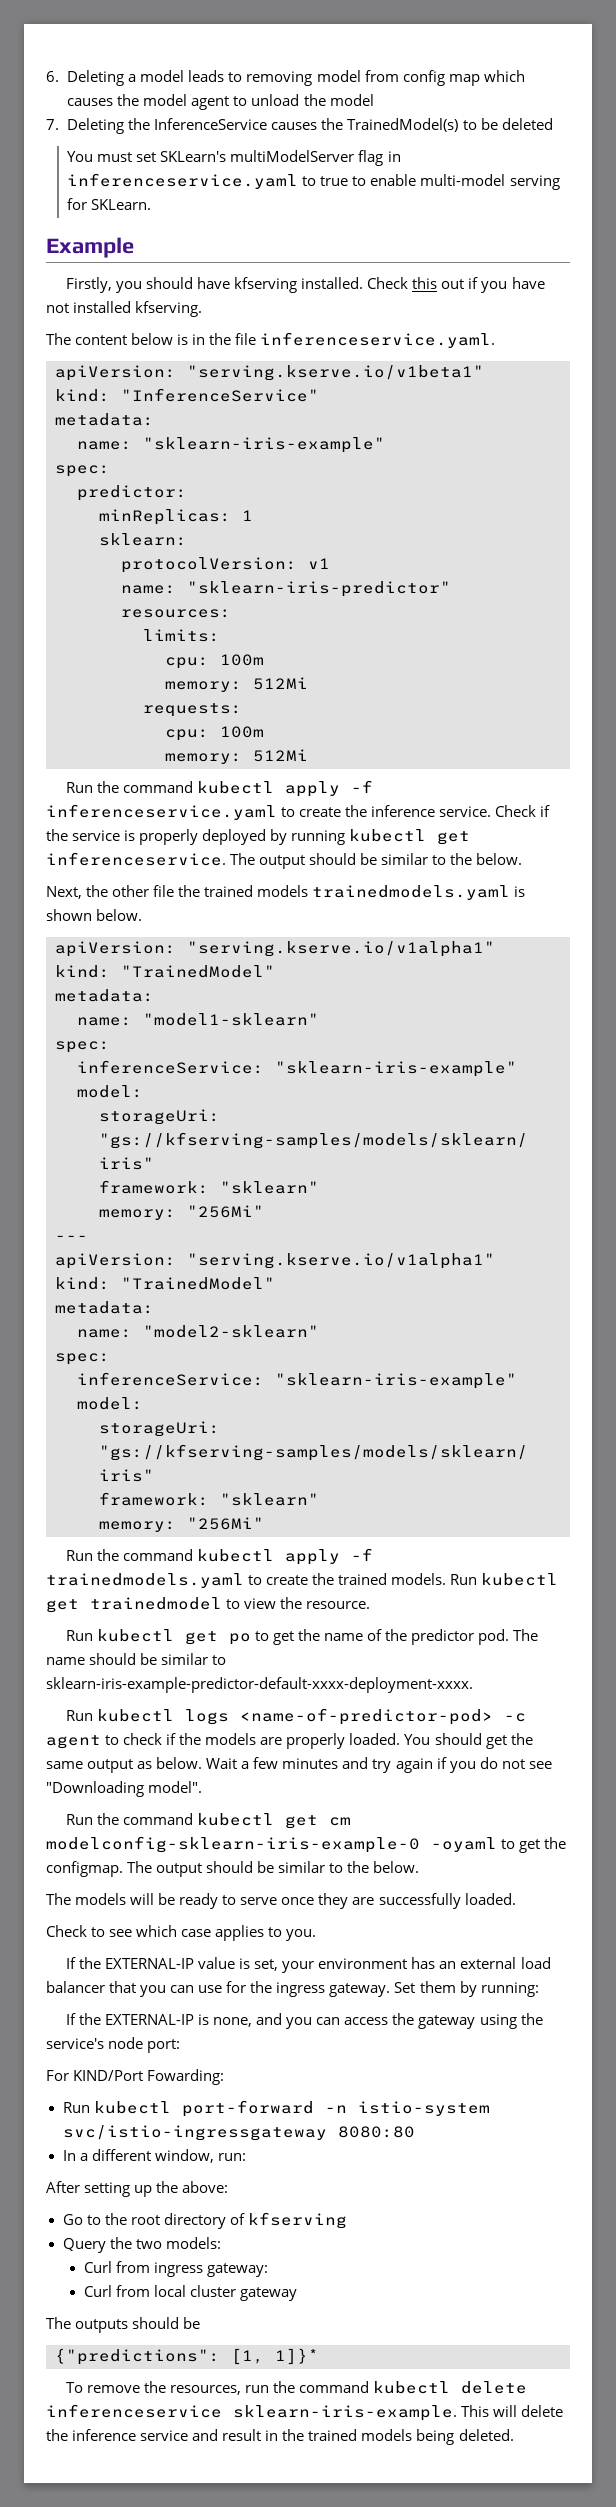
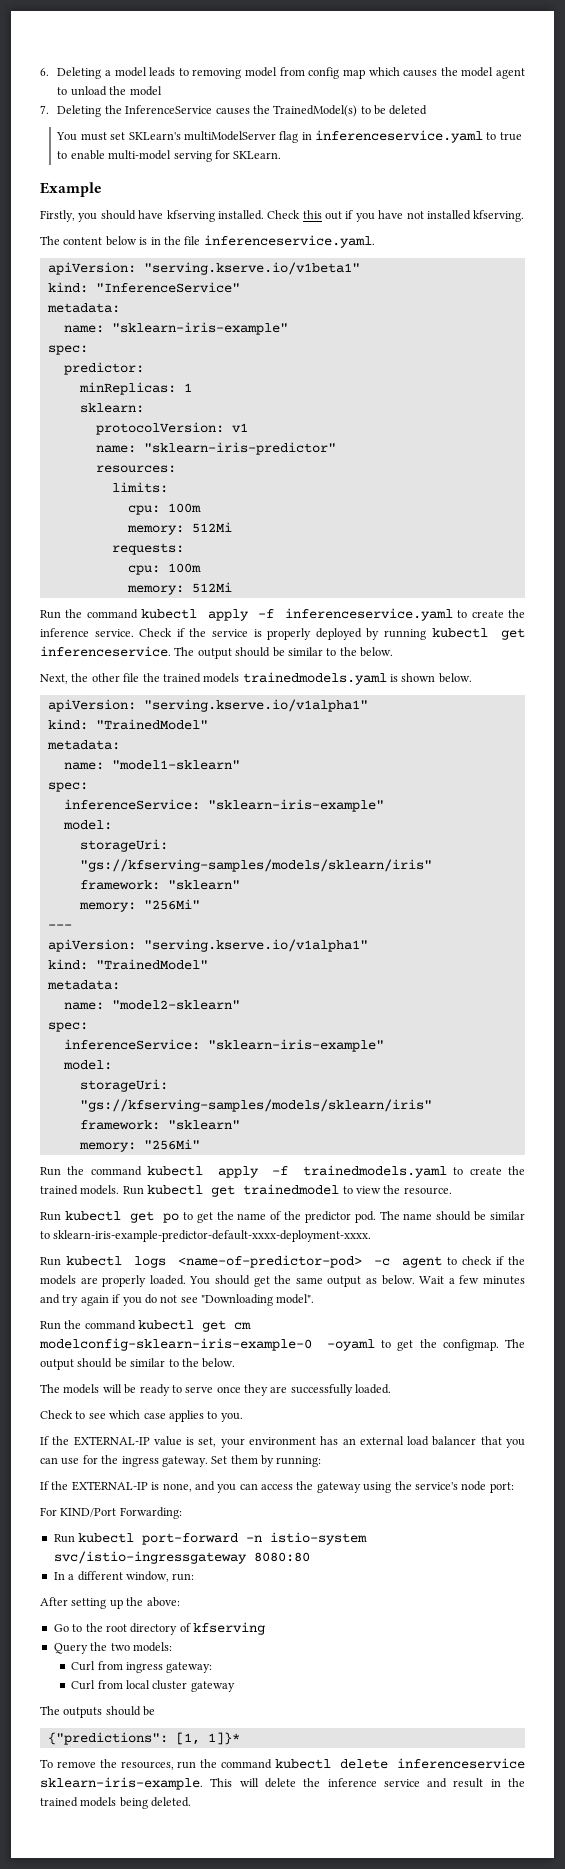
- For KIND/Port Fowarding:
+ For KIND/Port Forwarding:

